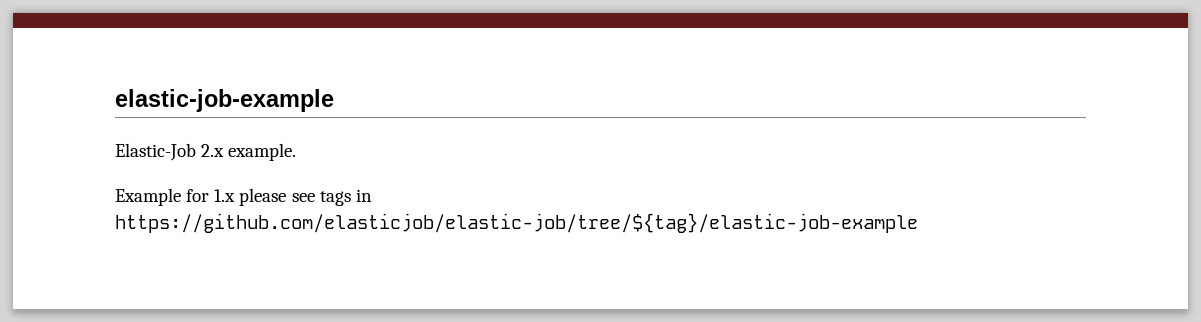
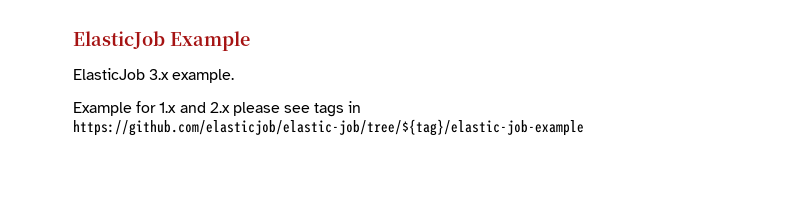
- elastic-job-example
- Elastic-Job 2.x example.
+ ElasticJob Example
+ ElasticJob 3.x example.
- Example for 1.x please see tags in https://github.com/elasticjob/elastic-job/tree/${tag}/elastic-job-example
+ Example for 1.x and 2.x please see tags in https://github.com/elasticjob/elastic-job/tree/${tag}/elastic-job-example

